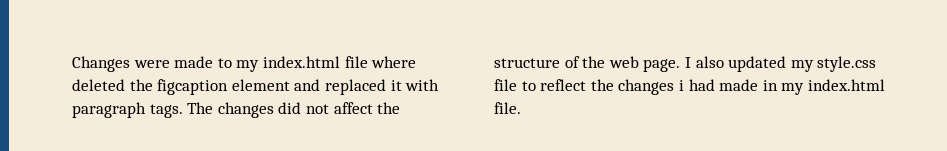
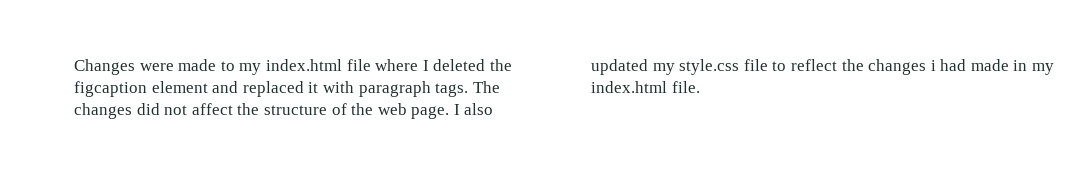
- Changes were made to my index.html file where deleted the figcaption element and replaced it with paragraph tags.
+ Changes were made to my index.html file where I deleted the figcaption element and replaced it with paragraph tags.

